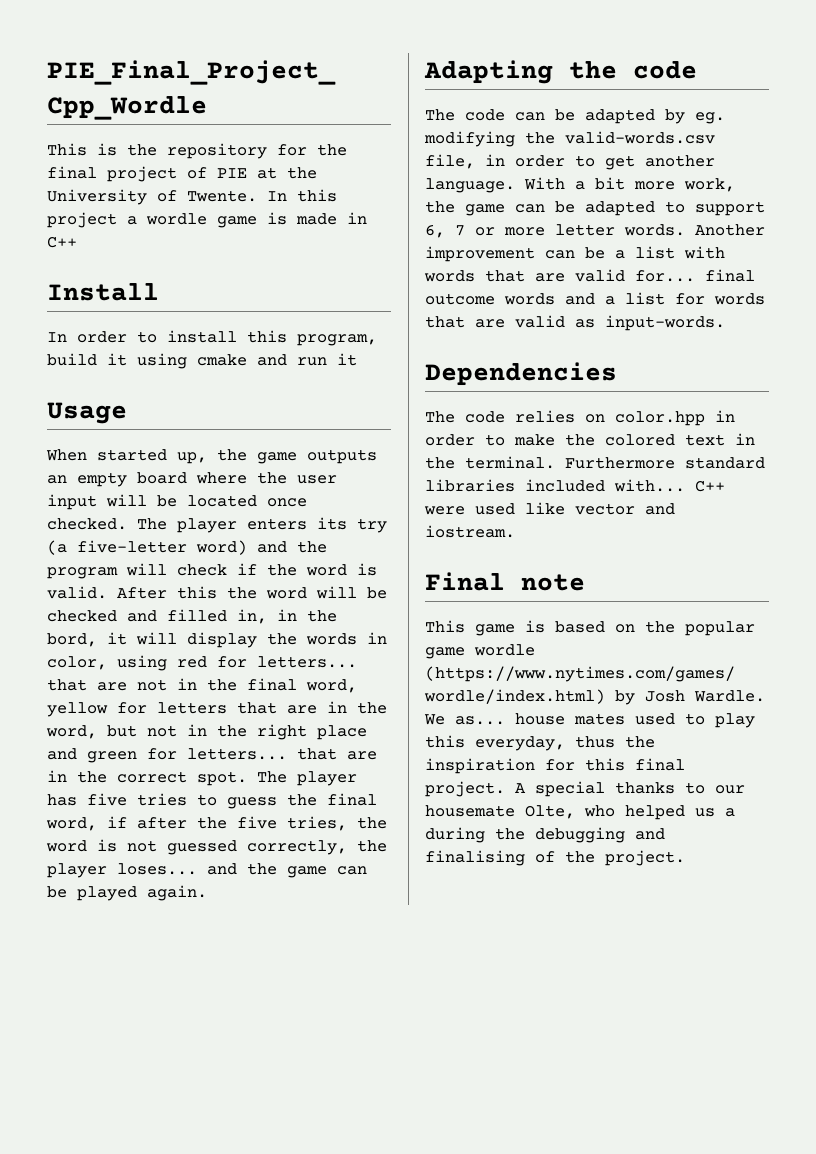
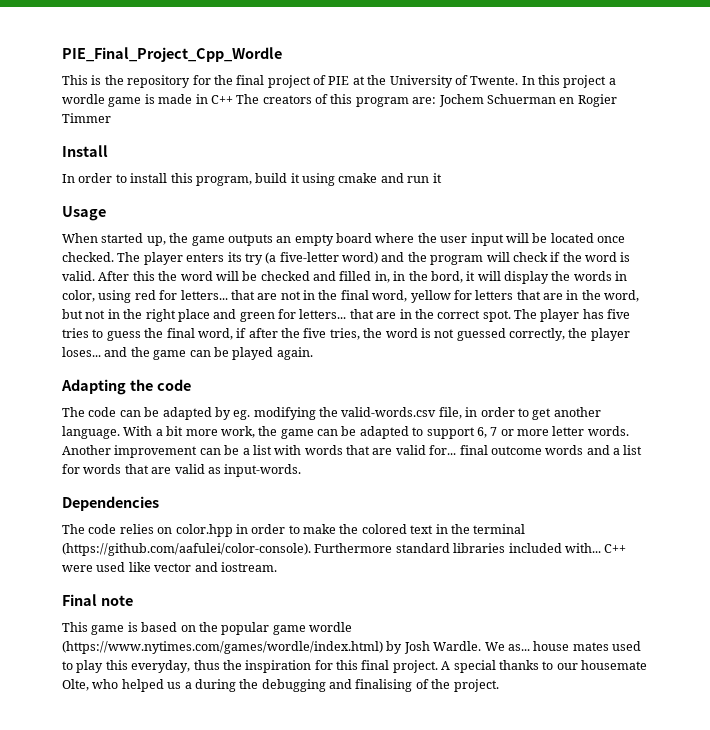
- In this project a wordle game is made in C++
+ In this project a wordle game is made in C++ The creators of this program are: Jochem Schuerman en Rogier Timmer
- The code relies on color.hpp in order to make the colored text in the terminal. Furthermore standard libraries included with...
+ The code relies on color.hpp in order to make the colored text in the terminal (https://github.com/aafulei/color-console). Furthermore standard libraries included with...

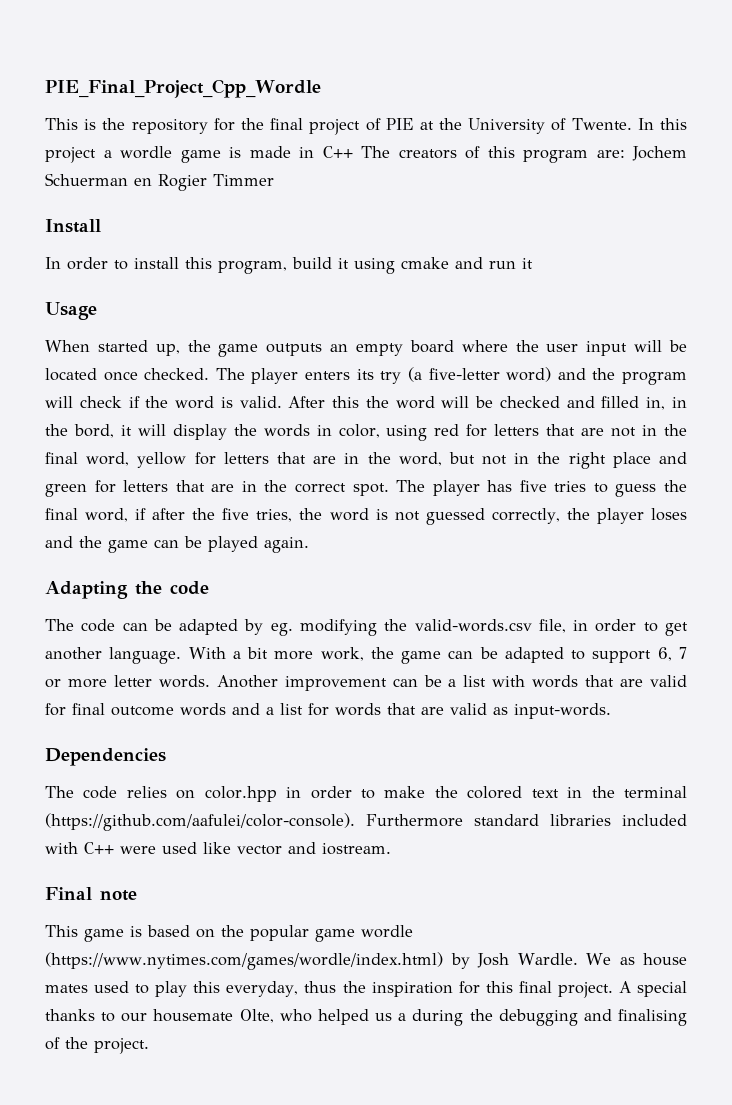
- After this the word will be checked and filled in, in the bord, it will display the words in color, using red for letters... that are not in the final word, yellow for letters that are in the word, but not in the right place and green for letters... that are in the correct spot.
+ After this the word will be checked and filled in, in the bord, it will display the words in color, using red for letters that are not in the final word, yellow for letters that are in the word, but not in the right place and green for letters that are in the correct spot.
- The player has five tries to guess the final word, if after the five tries, the word is not guessed correctly, the player loses... and the game can be played again.
+ The player has five tries to guess the final word, if after the five tries, the word is not guessed correctly, the player loses and the game can be played again.
- Another improvement can be a list with words that are valid for... final outcome words and a list for words that are valid as input-words.
+ Another improvement can be a list with words that are valid for final outcome words and a list for words that are valid as input-words.
- The code relies on color.hpp in order to make the colored text in the terminal (https://github.com/aafulei/color-console). Furthermore standard libraries included with... C++ were used like vector and iostream.
+ The code relies on color.hpp in order to make the colored text in the terminal (https://github.com/aafulei/color-console). Furthermore standard libraries included with C++ were used like vector and iostream.
- We as... house mates used to play this everyday, thus the inspiration for this final project.
+ We as house mates used to play this everyday, thus the inspiration for this final project.

